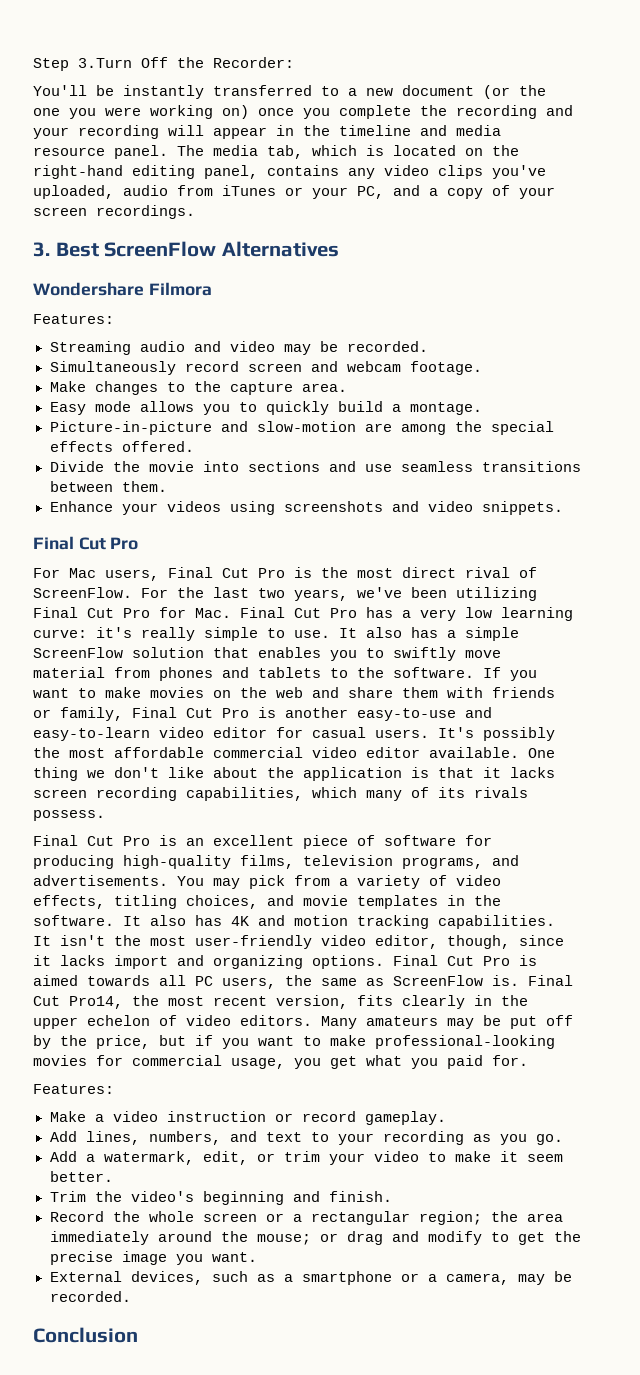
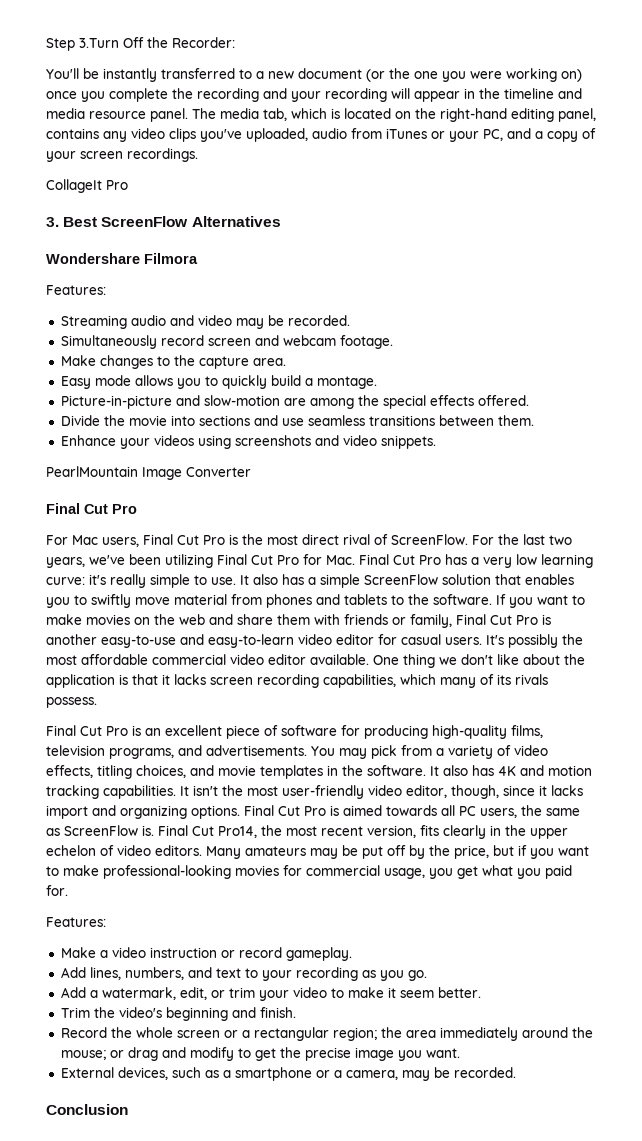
+ CollageIt Pro
+ PearlMountain Image Converter

